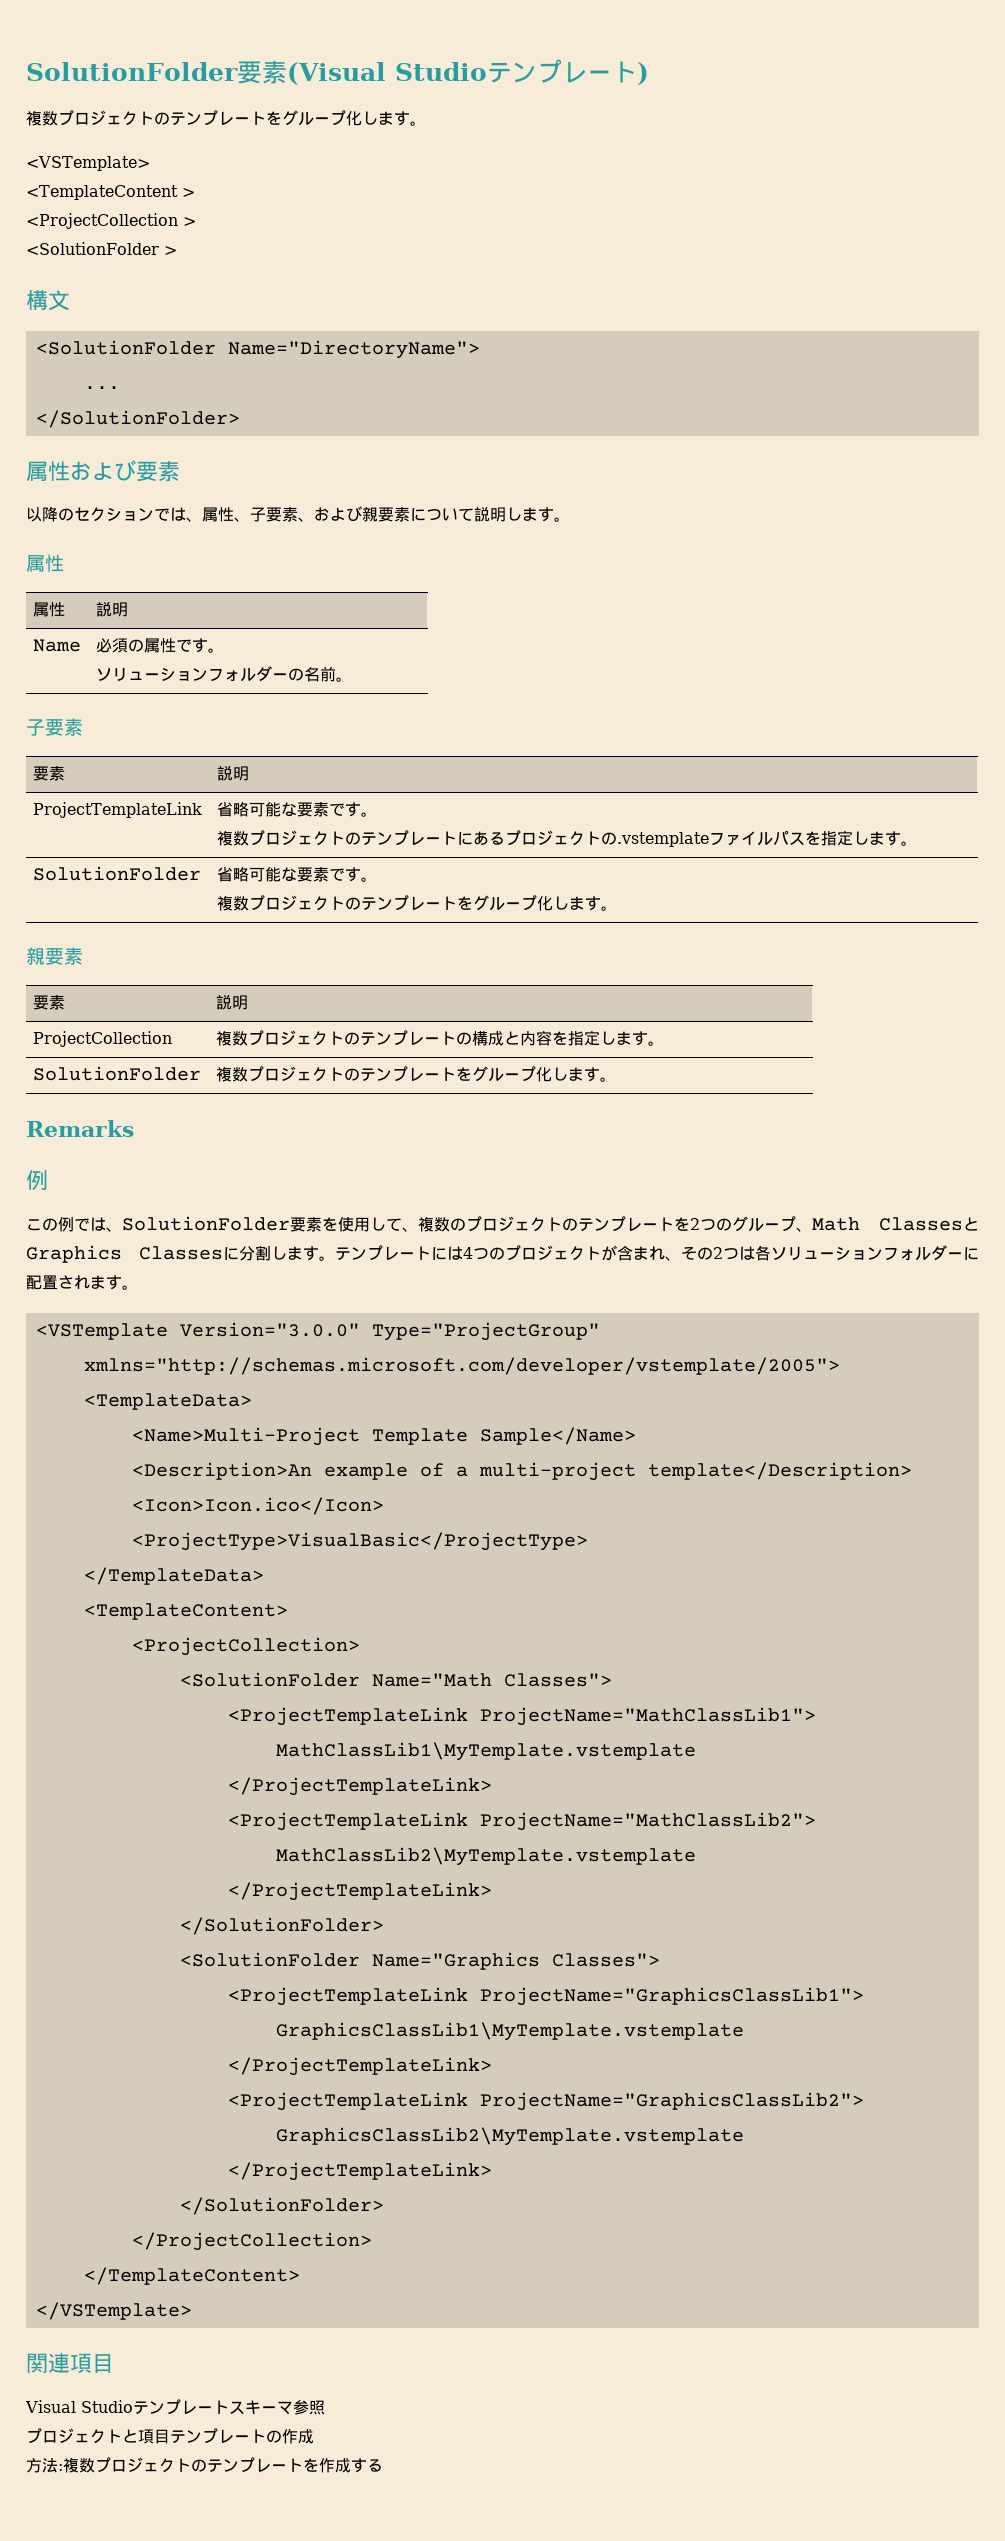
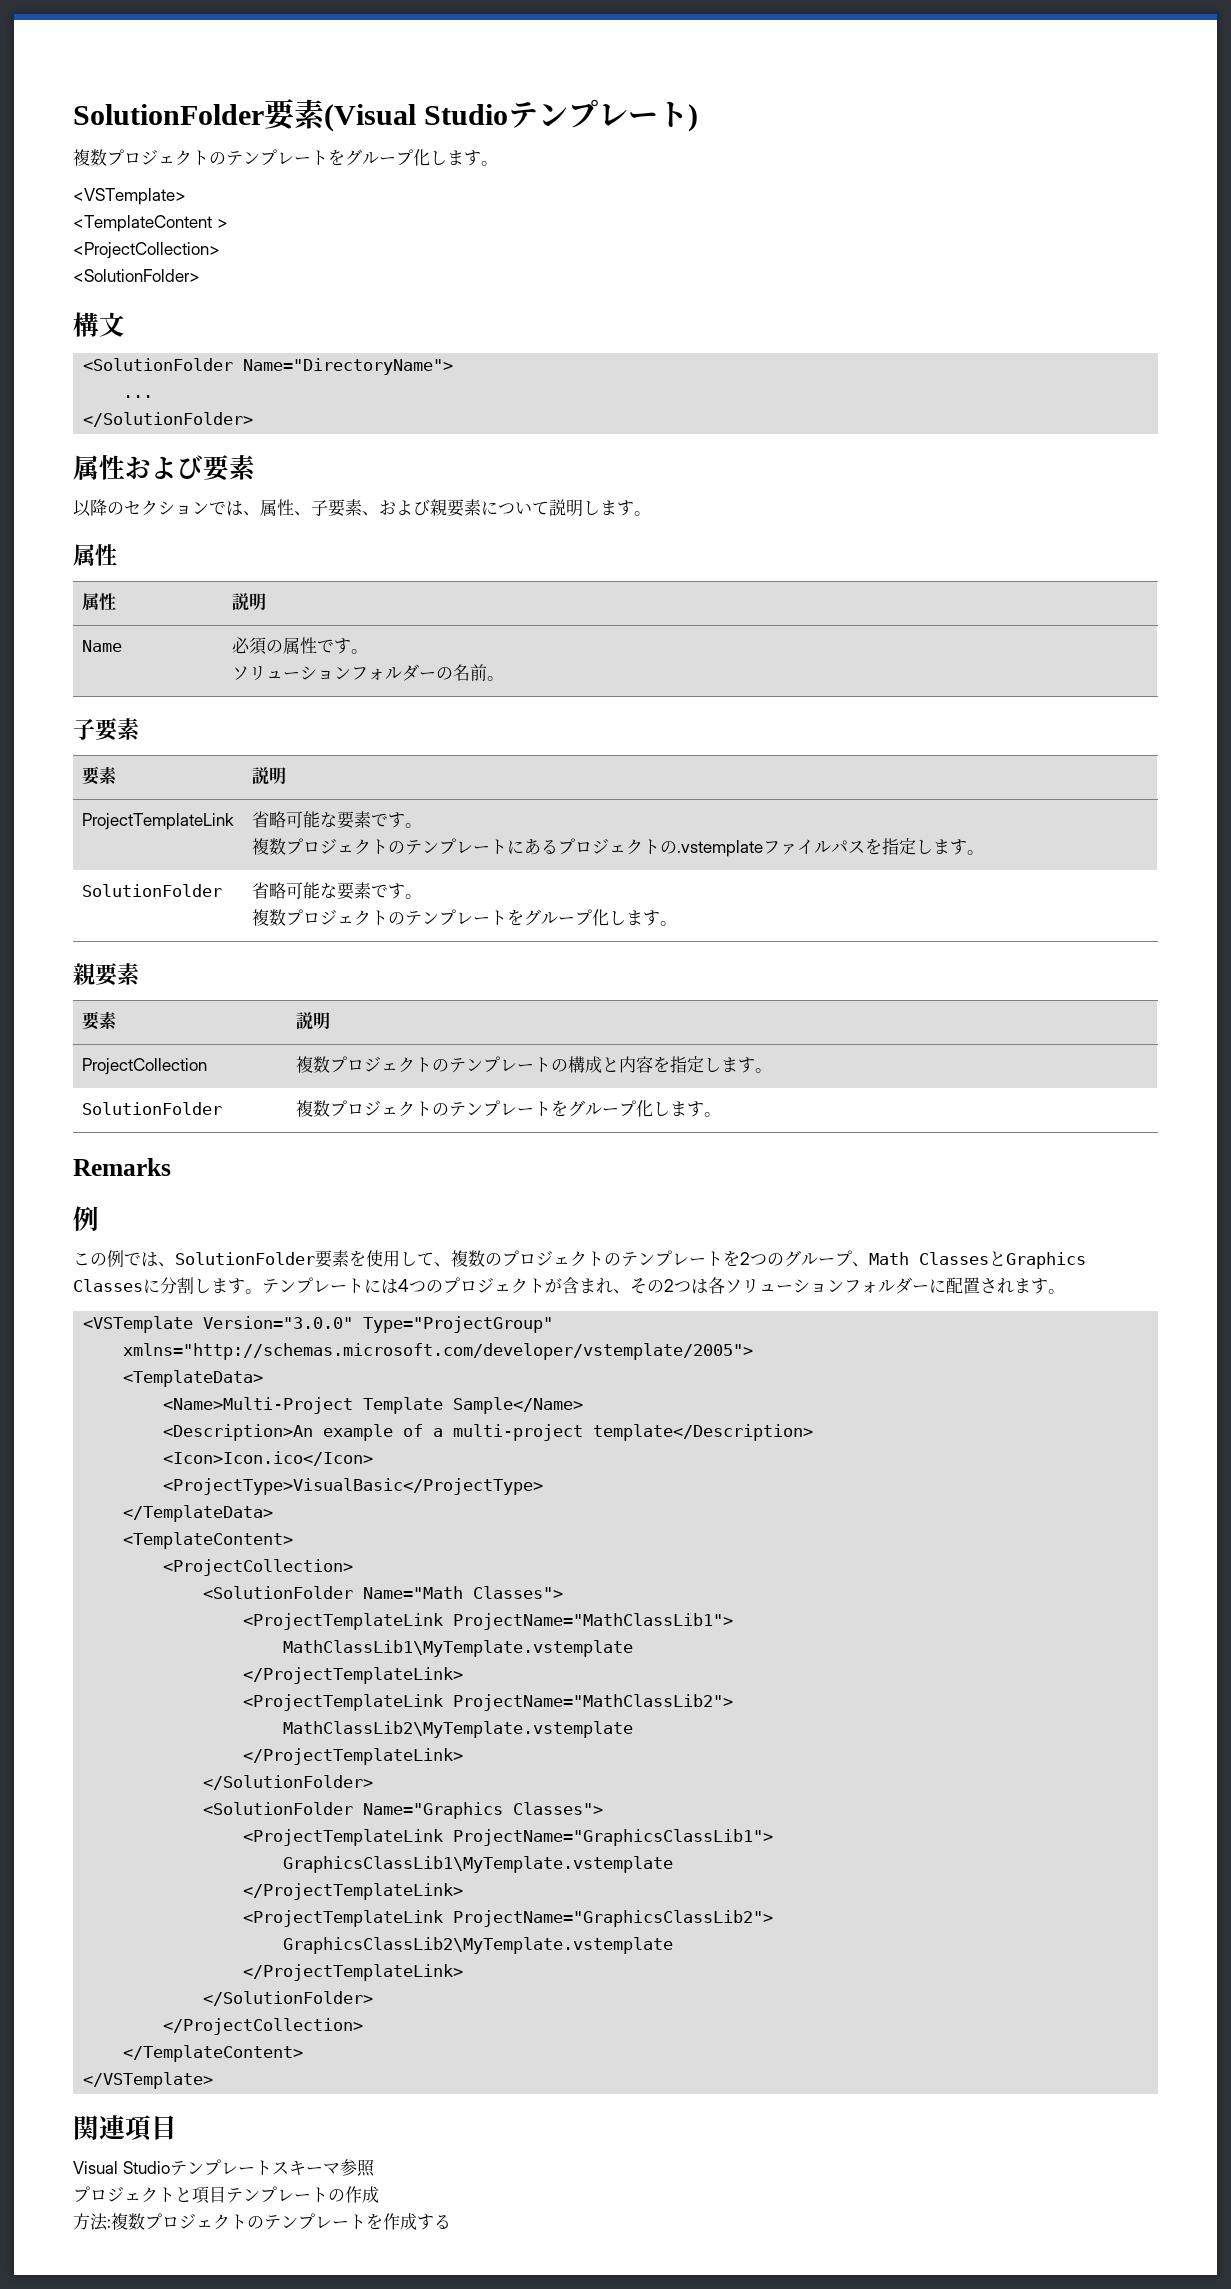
  <TemplateContent >
- <ProjectCollection >
- <SolutionFolder >
+ <ProjectCollection>
+ <SolutionFolder>

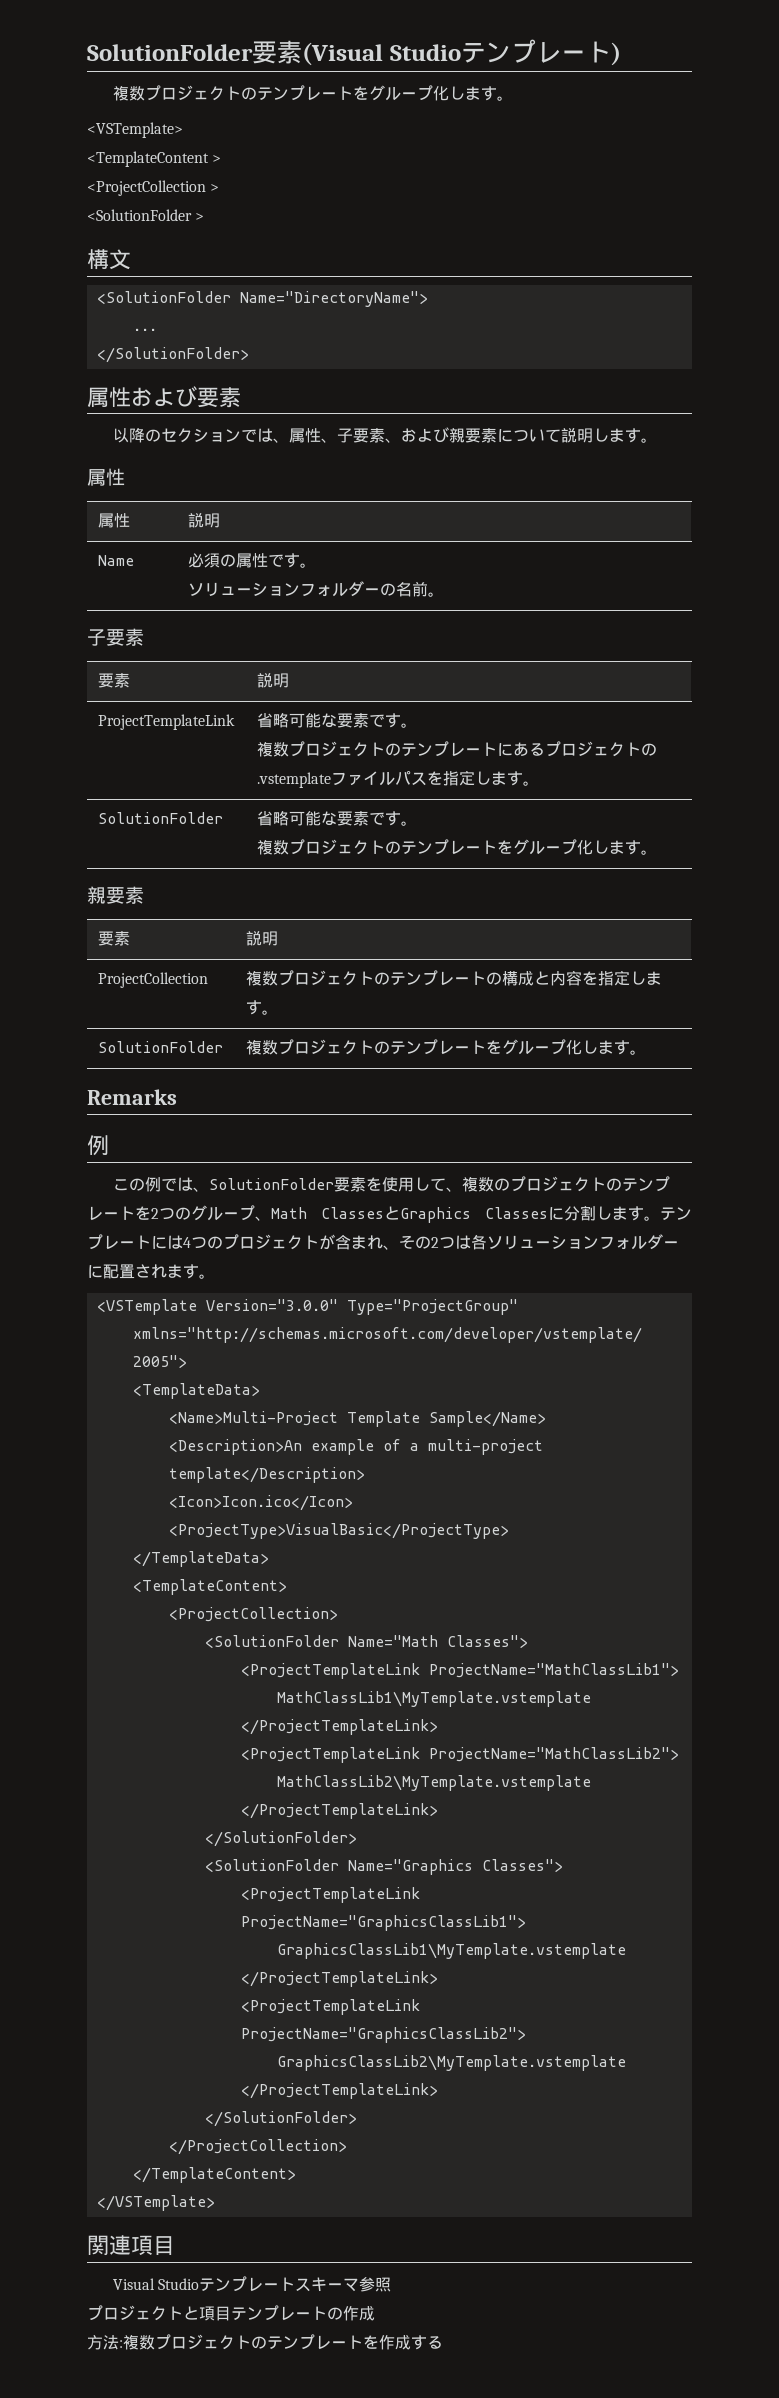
  <TemplateContent >
- <ProjectCollection>
- <SolutionFolder>
+ <ProjectCollection >
+ <SolutionFolder >

